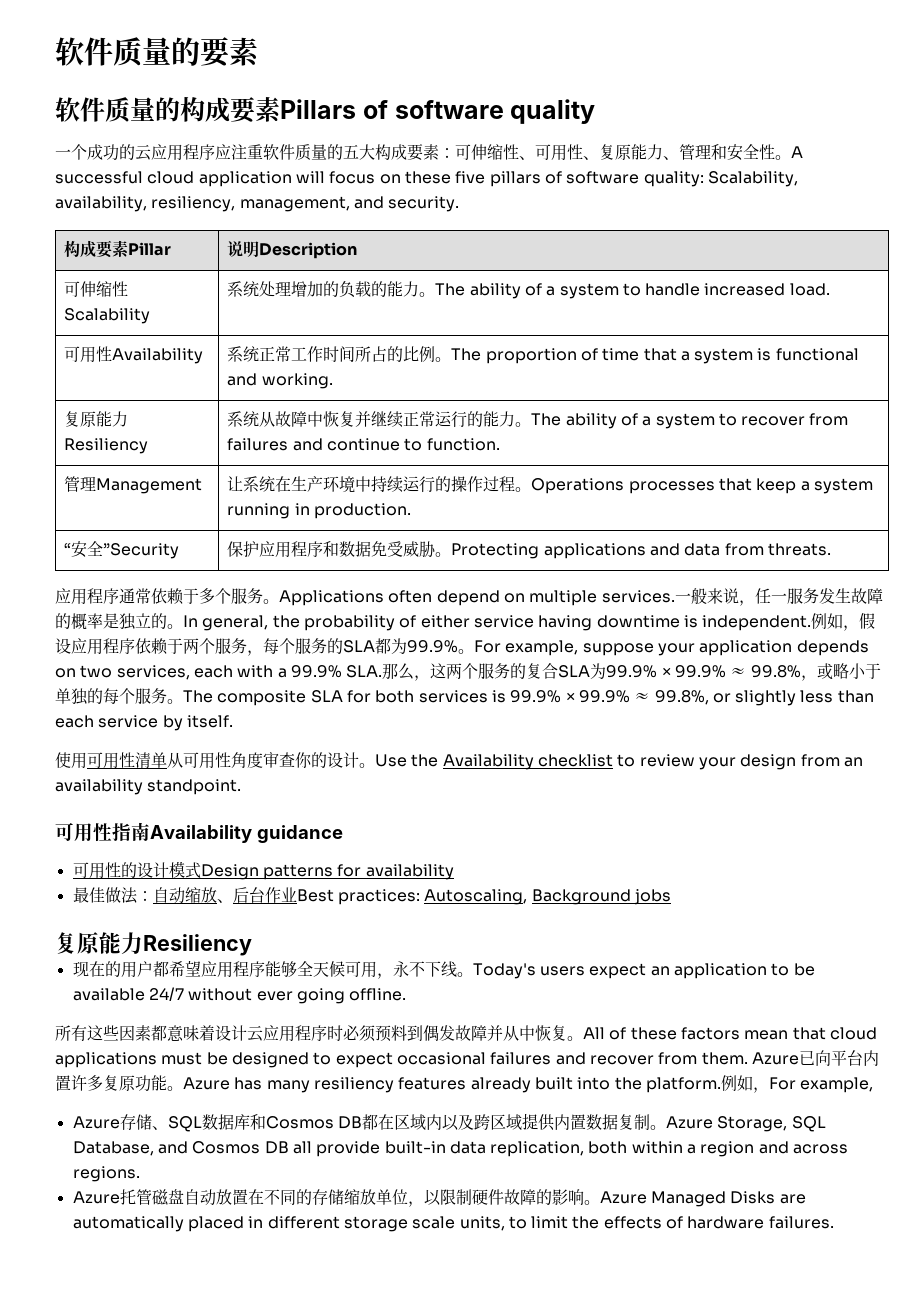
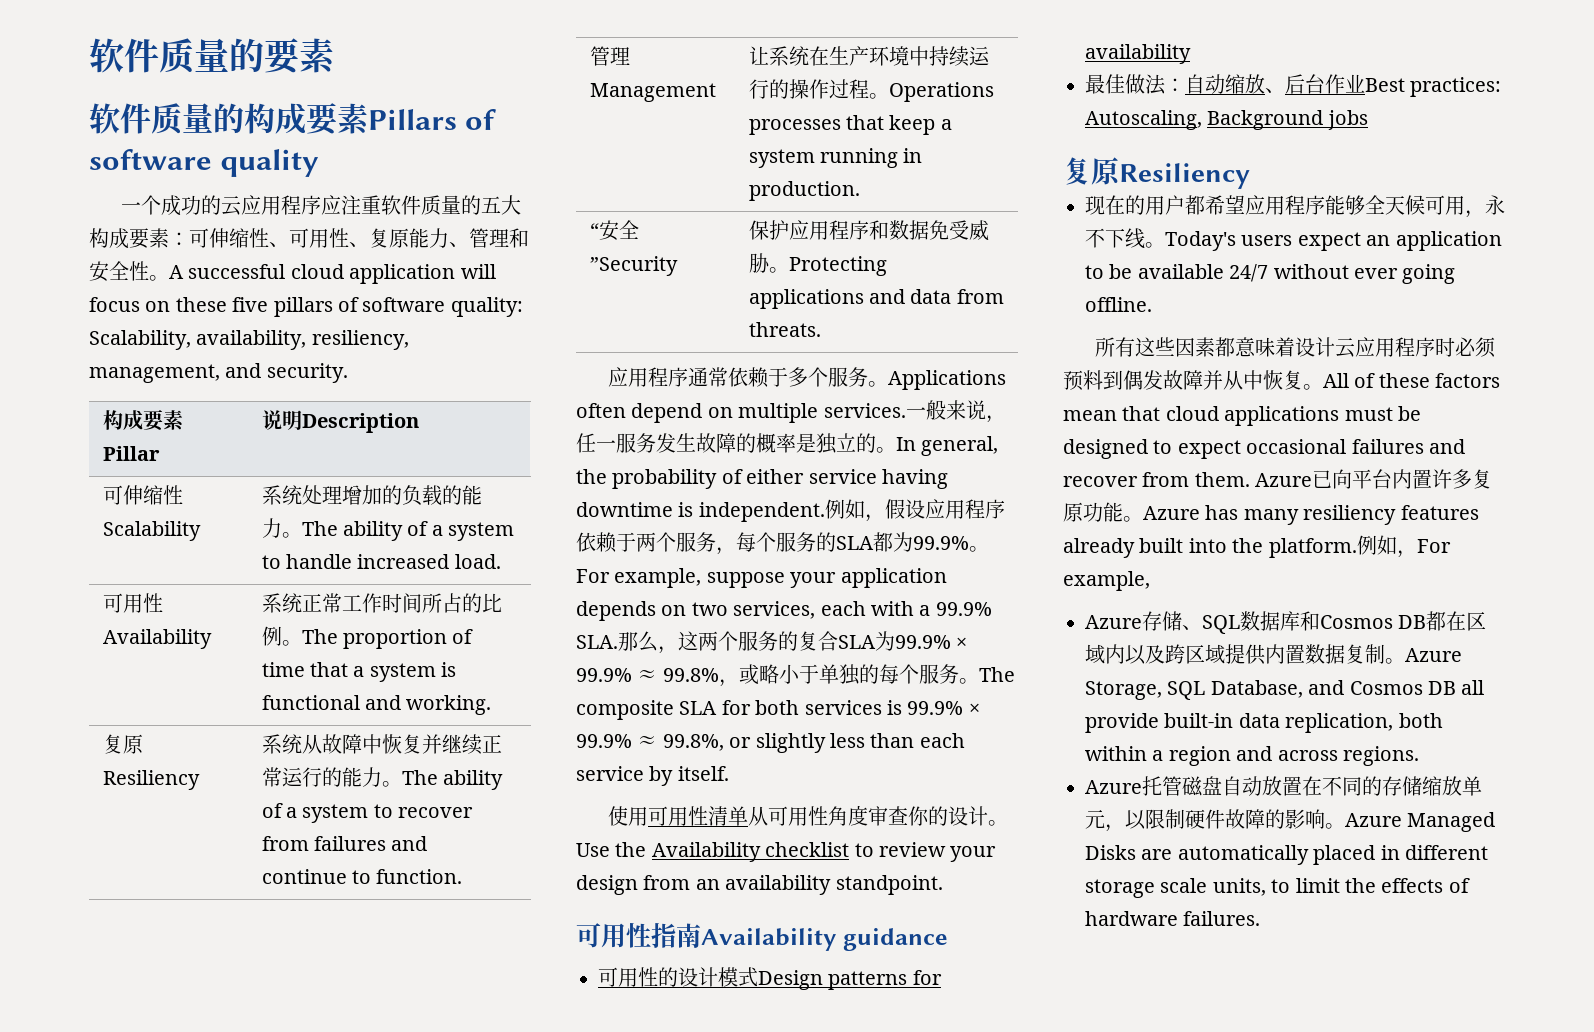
- 复原能力Resiliency | 系统从故障中恢复并继续正常运行的能力。The ability of a system to recover from failures and continue to function.
+ 复原Resiliency | 系统从故障中恢复并继续正常运行的能力。The ability of a system to recover from failures and continue to function.
  最佳做法：自动缩放、后台作业Best practices: Autoscaling, Background jobs
- 复原能力Resiliency
+ 复原Resiliency
- Azure托管磁盘自动放置在不同的存储缩放单位，以限制硬件故障的影响。
+ Azure托管磁盘自动放置在不同的存储缩放单元，以限制硬件故障的影响。

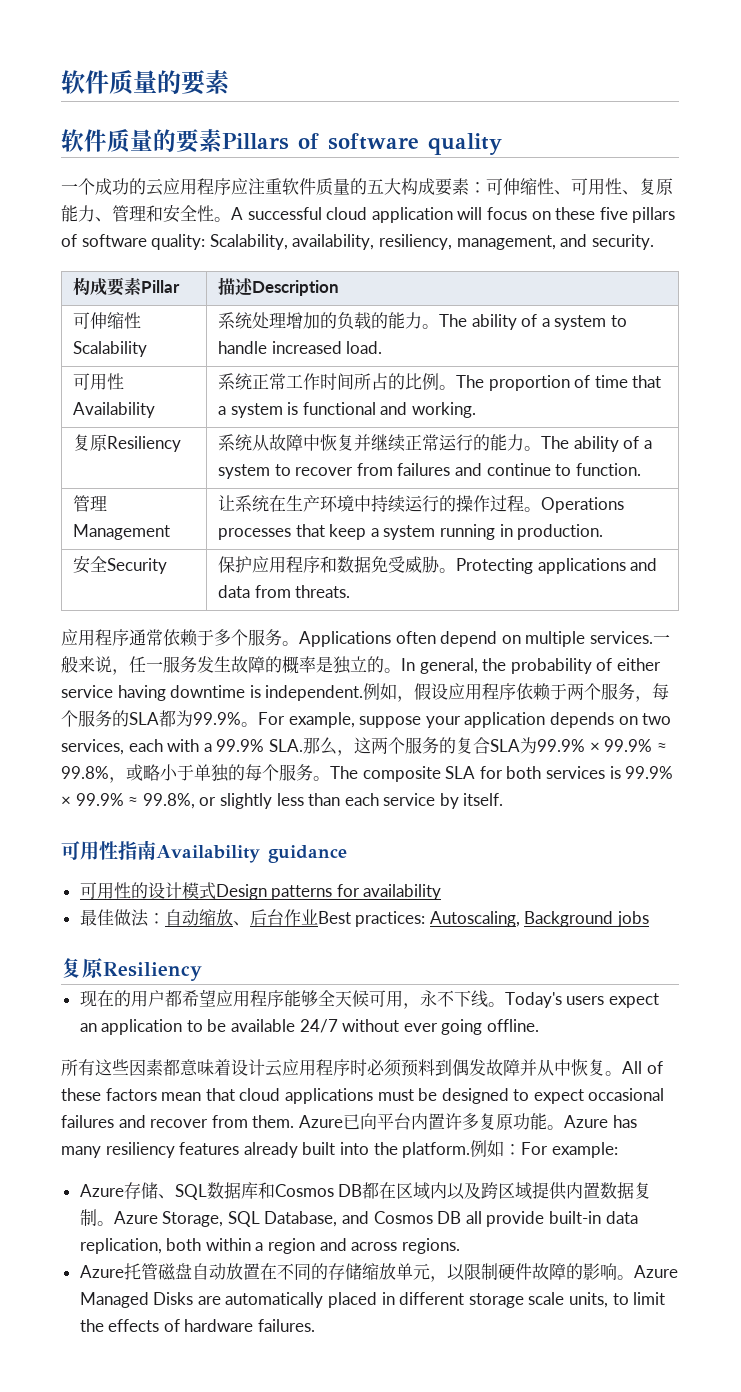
- 软件质量的构成要素Pillars of software quality
+ 软件质量的要素Pillars of software quality
- 构成要素Pillar | 说明Description
+ 构成要素Pillar | 描述Description
- “安全”Security | 保护应用程序和数据免受威胁。Protecting applications and data from threats.
+ 安全Security | 保护应用程序和数据免受威胁。Protecting applications and data from threats.
- 使用可用性清单从可用性角度审查你的设计。Use the Availability checklist to review your design from an availability standpoint.
- 例如，For example,
+ 例如：For example:

